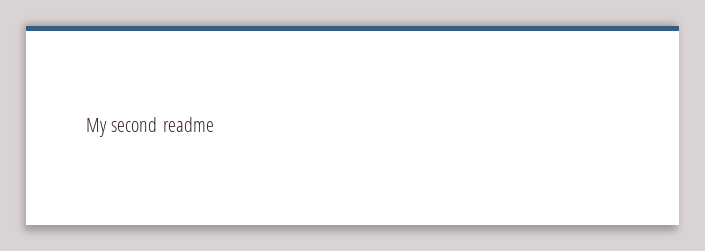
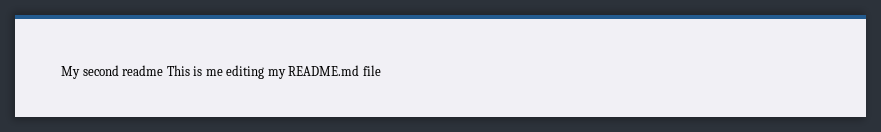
- My second readme
+ My second readme This is me editing my README.md file

